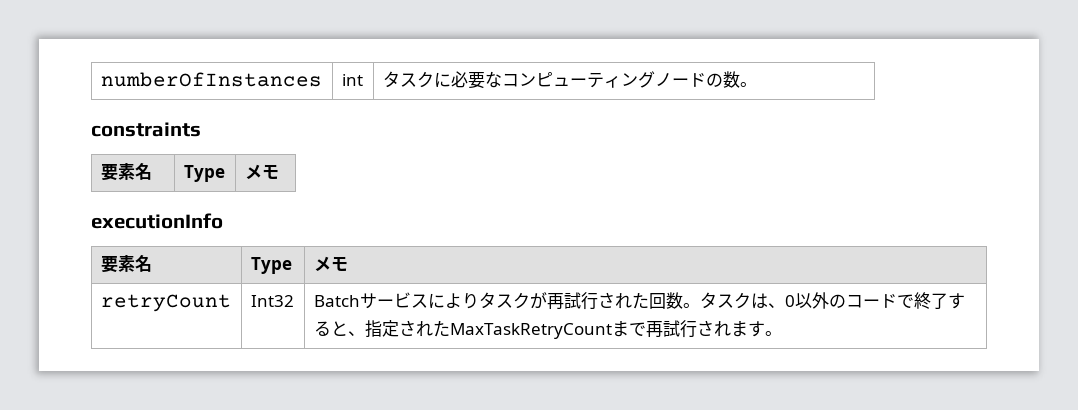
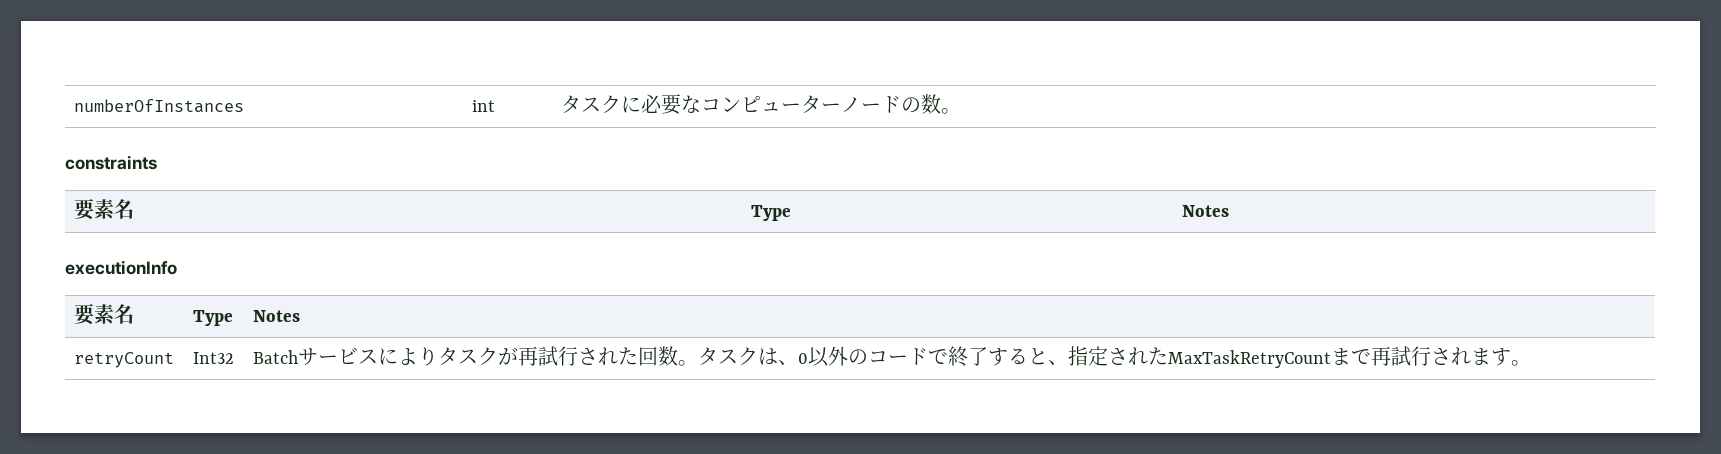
- numberOfInstances | int | タスクに必要なコンピューティングノードの数。
+ numberOfInstances | int | タスクに必要なコンピューターノードの数。
  constraints
- 要素名 | Type | メモ
+ 要素名 | Type | Notes
  executionInfo
- 要素名 | Type | メモ
+ 要素名 | Type | Notes

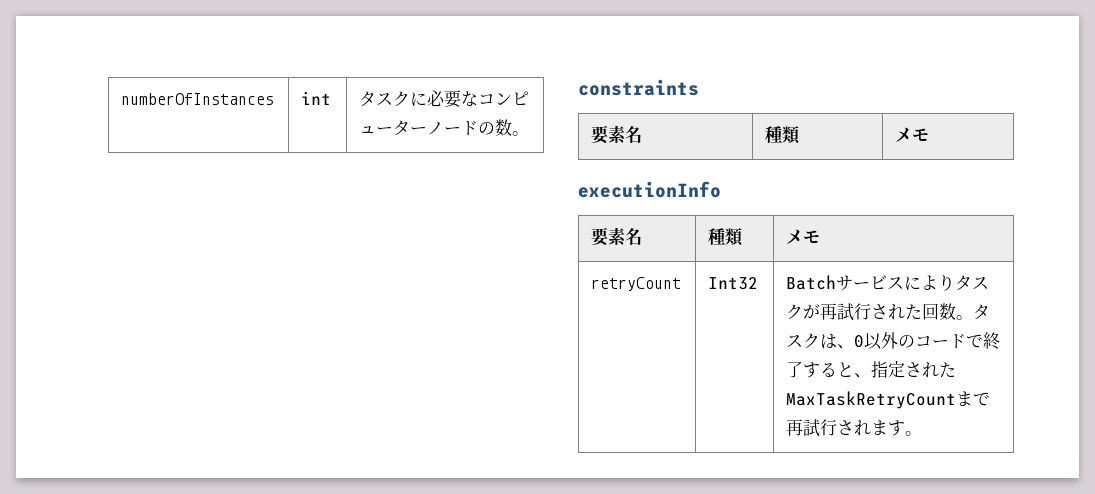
  constraints
- 要素名 | Type | Notes
+ 要素名 | 種類 | メモ
  executionInfo
- 要素名 | Type | Notes
+ 要素名 | 種類 | メモ

